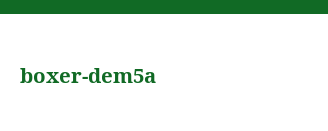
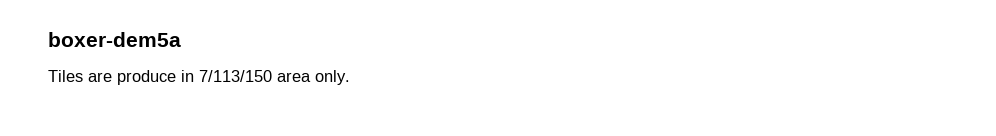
+ Tiles are produce in 7/113/150 area only.

